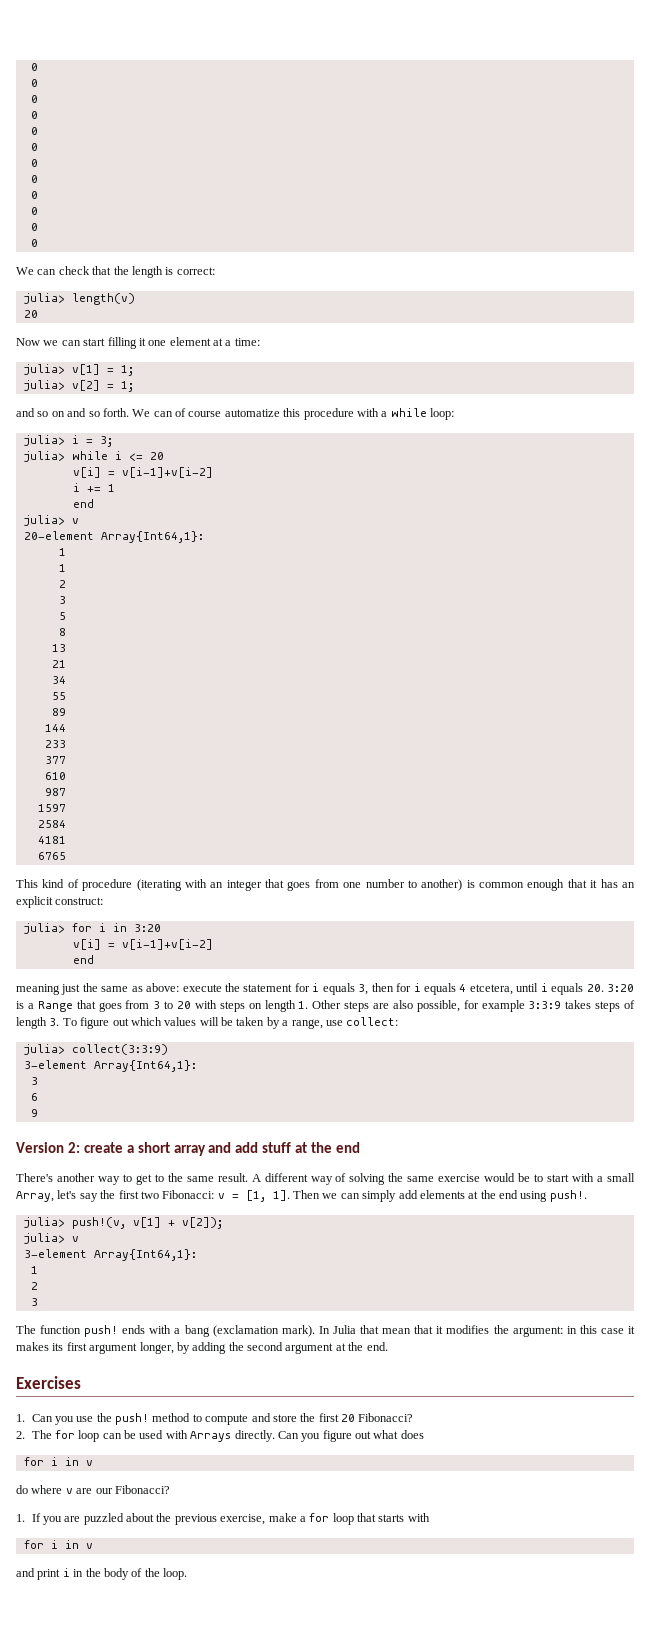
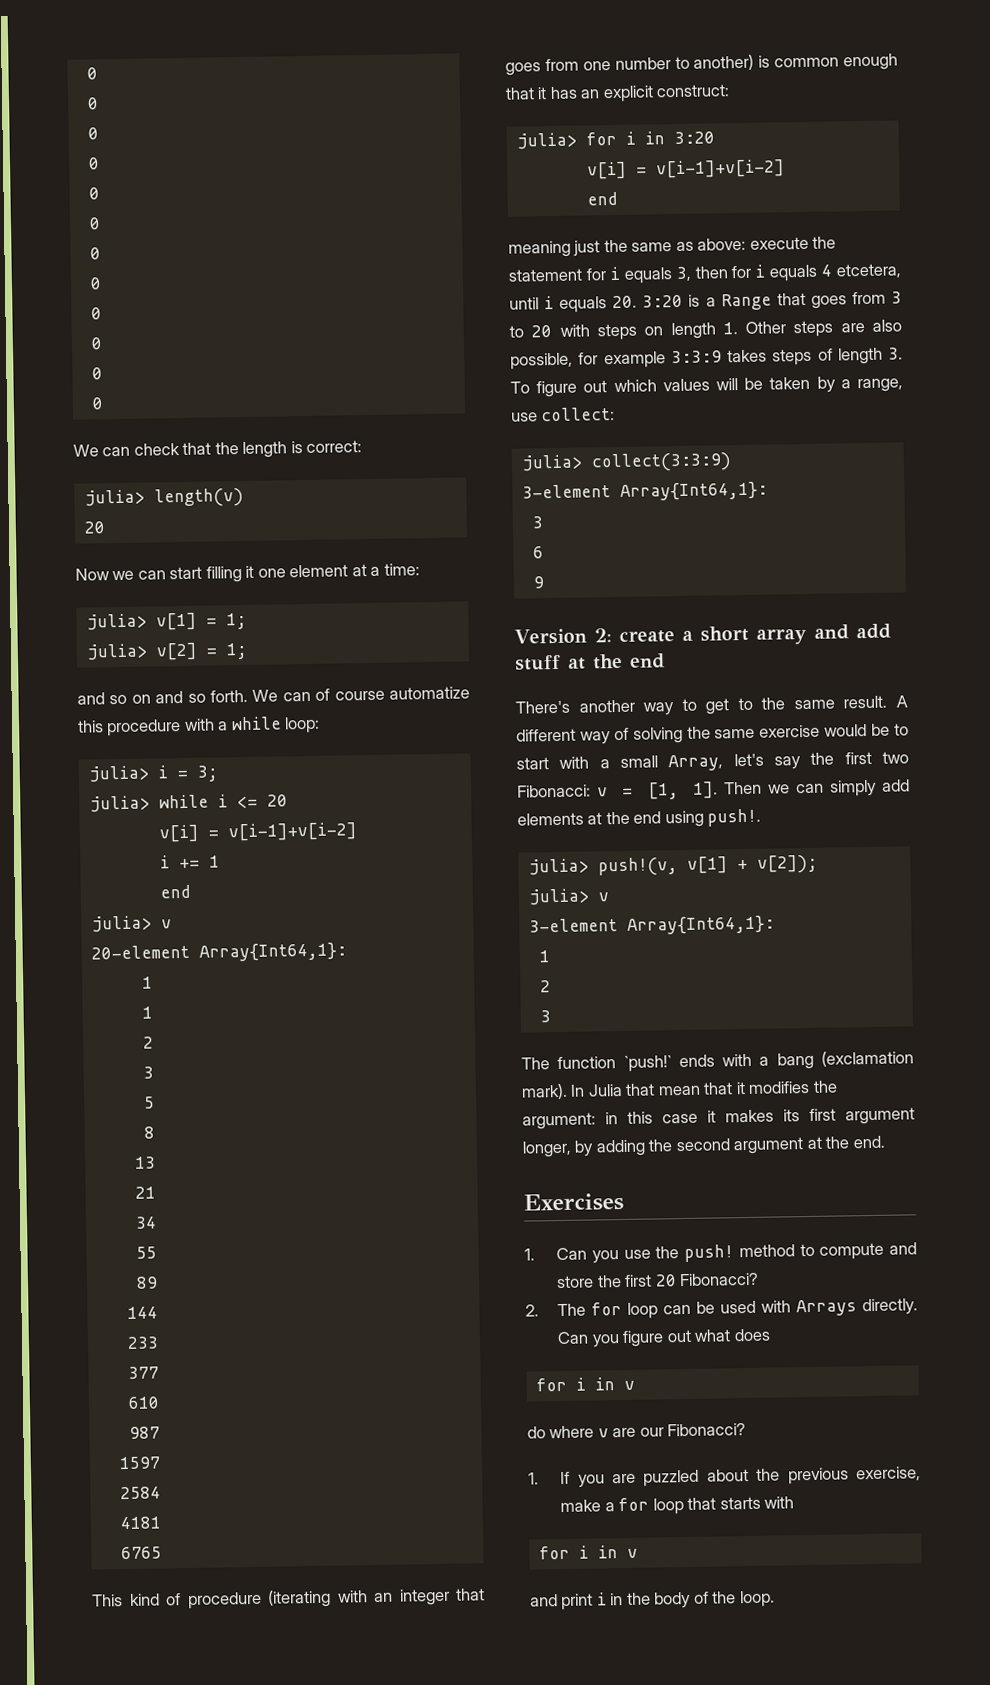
- The function push! ends with a bang (exclamation mark).
+ The function `push!` ends with a bang (exclamation mark).

